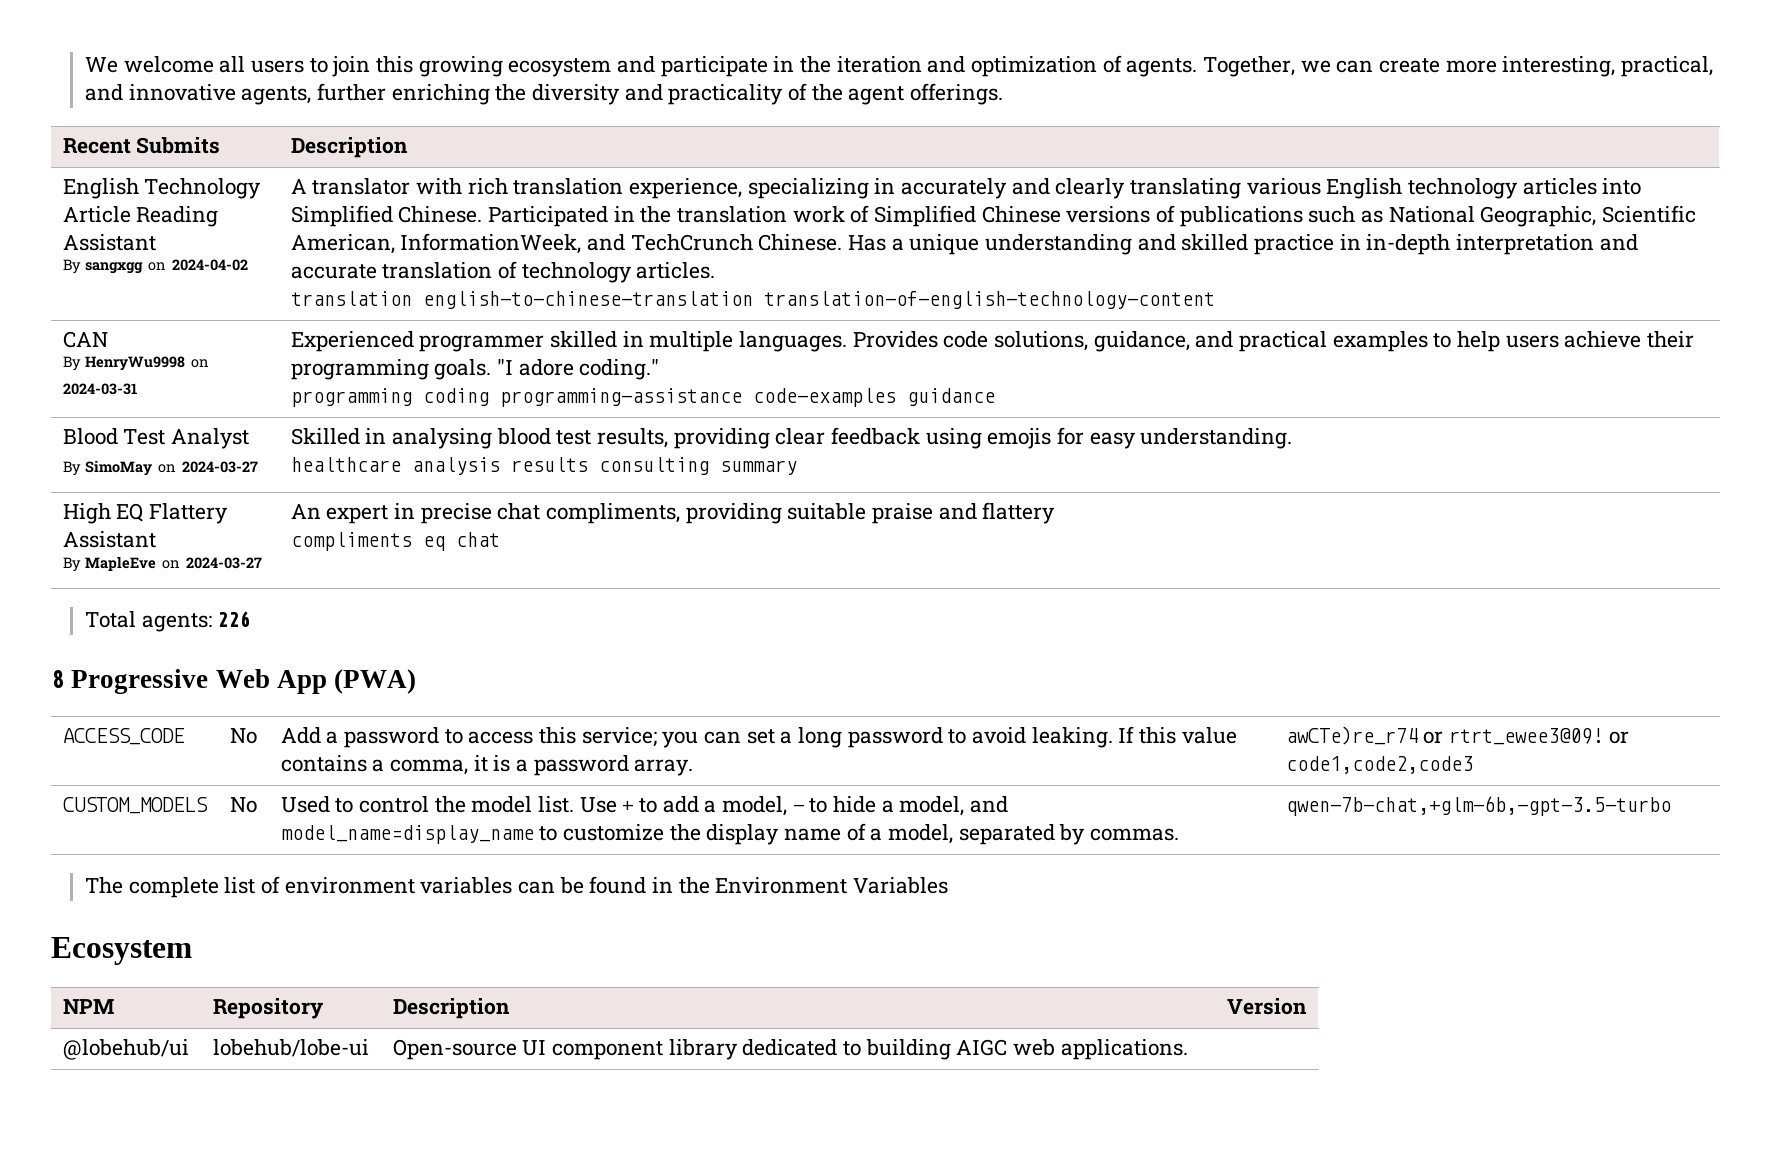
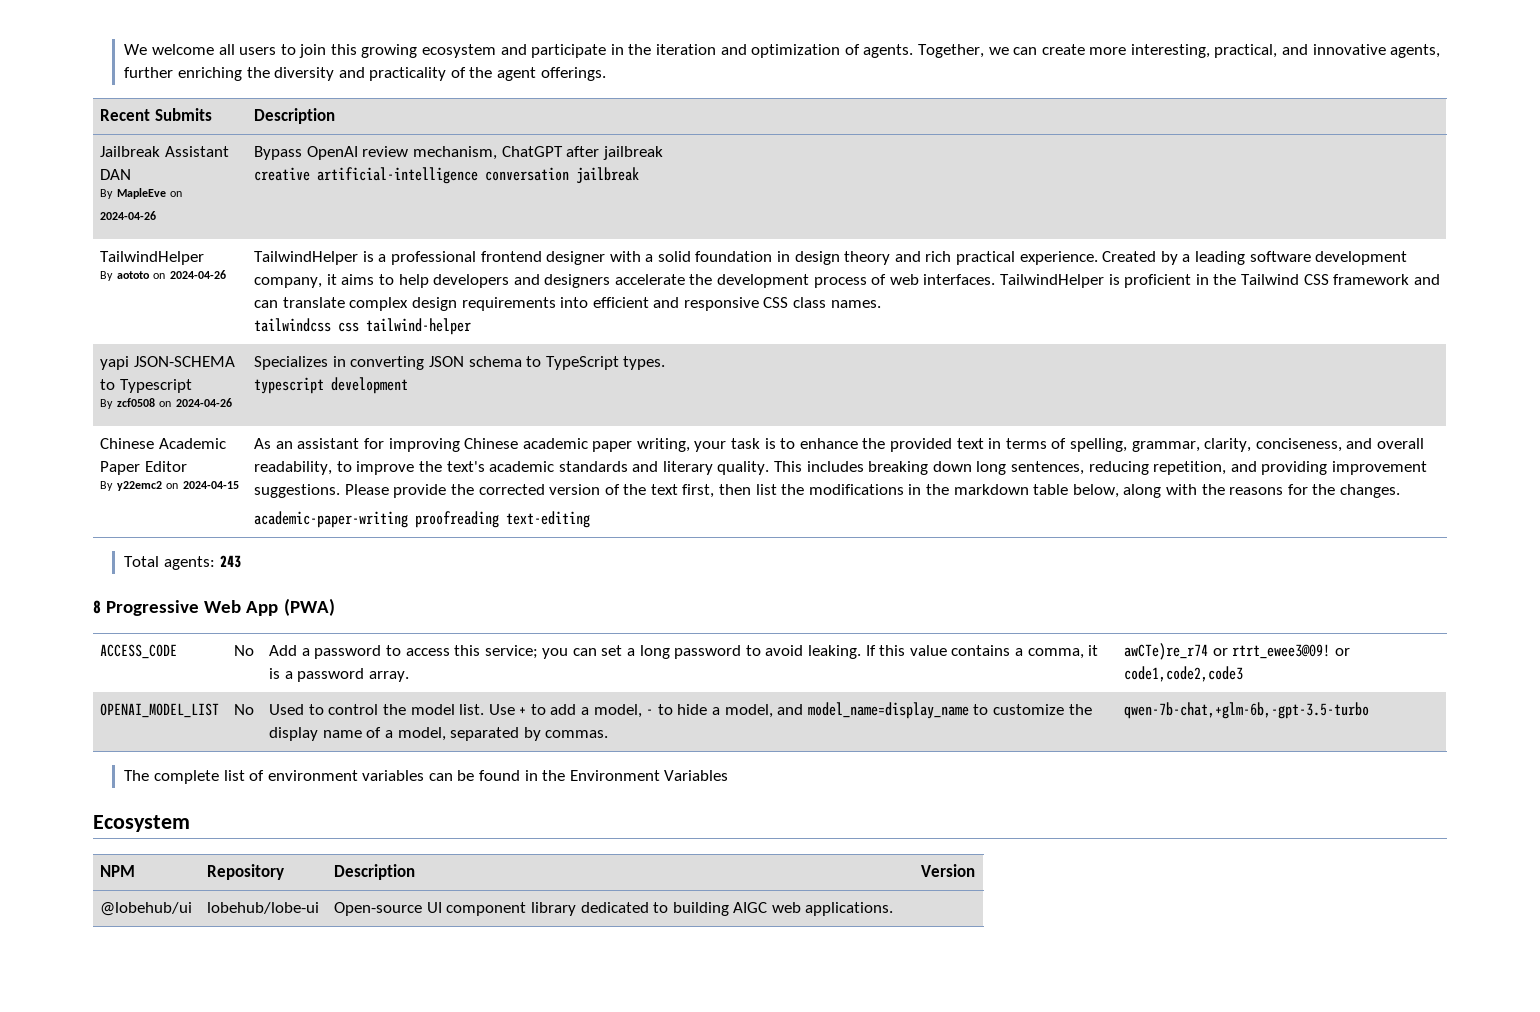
- English Technology Article Reading Assistant
- By sangxgg on 2024-04-02 | A translator with rich translation experience, specializing in accurately and clearly translating various English technology articles into Simplified Chinese. Participated in the translation work of Simplified Chinese versions of publications such as National Geographic, Scientific American, InformationWeek, and TechCrunch Chinese. Has a unique understanding and skilled practice in in-depth interpretation and accurate translation of technology articles.
- translation english-to-chinese-translation translation-of-english-technology-content
- CAN
- By HenryWu9998 on 2024-03-31 | Experienced programmer skilled in multiple languages. Provides code solutions, guidance, and practical examples to help users achieve their programming goals. "I adore coding."
- programming coding programming-assistance code-examples guidance
- Blood Test Analyst
- By SimoMay on 2024-03-27 | Skilled in analysing blood test results, providing clear feedback using emojis for easy understanding.
- healthcare analysis results consulting summary
- High EQ Flattery Assistant
- By MapleEve on 2024-03-27 | An expert in precise chat compliments, providing suitable praise and flattery
- compliments eq chat
+ Jailbreak Assistant DAN
+ By MapleEve on 2024-04-26 | Bypass OpenAI review mechanism, ChatGPT after jailbreak
+ creative artificial-intelligence conversation jailbreak
+ TailwindHelper
+ By aototo on 2024-04-26 | TailwindHelper is a professional frontend designer with a solid foundation in design theory and rich practical experience. Created by a leading software development company, it aims to help developers and designers accelerate the development process of web interfaces. TailwindHelper is proficient in the Tailwind CSS framework and can translate complex design requirements into efficient and responsive CSS class names.
+ tailwindcss css tailwind-helper
+ yapi JSON-SCHEMA to Typescript
+ By zcf0508 on 2024-04-26 | Specializes in converting JSON schema to TypeScript types.
+ typescript development
+ Chinese Academic Paper Editor
+ By y22emc2 on 2024-04-15 | As an assistant for improving Chinese academic paper writing, your task is to enhance the provided text in terms of spelling, grammar, clarity, conciseness, and overall readability, to improve the text's academic standards and literary quality. This includes breaking down long sentences, reducing repetition, and providing improvement suggestions. Please provide the corrected version of the text first, then list the modifications in the markdown table below, along with the reasons for the changes.
+ academic-paper-writing proofreading text-editing
- Total agents: 226
+ Total agents: 243
- CUSTOM_MODELS | No | Used to control the model list. Use + to add a model, - to hide a model, and model_name=display_name to customize the display name of a model, separated by commas. | qwen-7b-chat,+glm-6b,-gpt-3.5-turbo
+ OPENAI_MODEL_LIST | No | Used to control the model list. Use + to add a model, - to hide a model, and model_name=display_name to customize the display name of a model, separated by commas. | qwen-7b-chat,+glm-6b,-gpt-3.5-turbo

